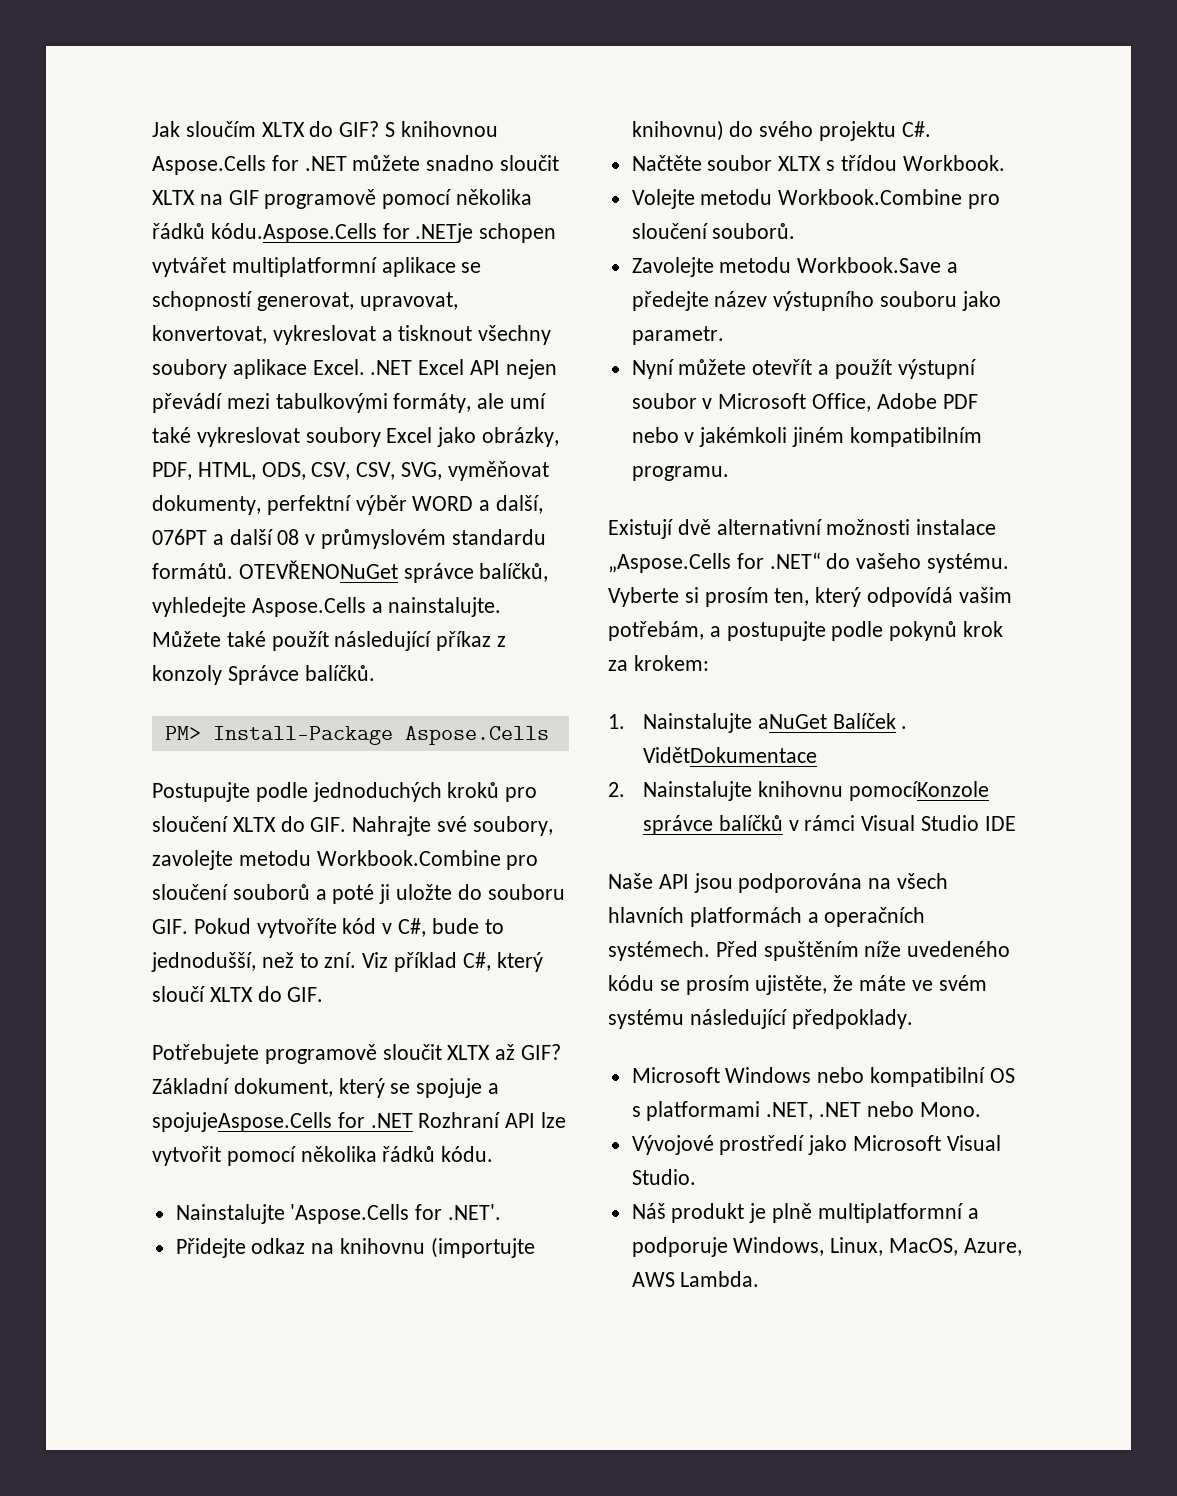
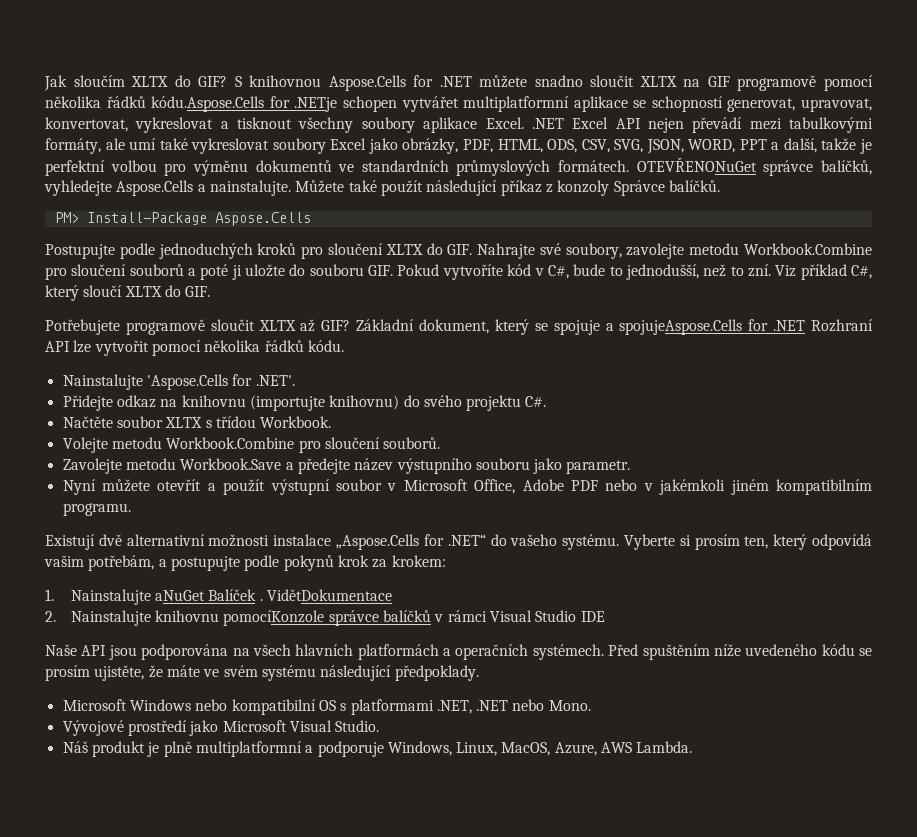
- S knihovnou Aspose.Cells for .NET můžete snadno sloučit XLTX na GIF programově pomocí několika řádků kódu.Aspose.Cells for .NETje schopen vytvářet multiplatformní aplikace se schopností generovat, upravovat, konvertovat, vykreslovat a tisknout všechny soubory aplikace Excel. .NET Excel API nejen převádí mezi tabulkovými formáty, ale umí také vykreslovat soubory Excel jako obrázky, PDF, HTML, ODS, CSV, CSV, SVG, vyměňovat dokumenty, perfektní výběr WORD a další, 076PT a další 08 v průmyslovém standardu formátů.
+ S knihovnou Aspose.Cells for .NET můžete snadno sloučit XLTX na GIF programově pomocí několika řádků kódu.Aspose.Cells for .NETje schopen vytvářet multiplatformní aplikace se schopností generovat, upravovat, konvertovat, vykreslovat a tisknout všechny soubory aplikace Excel. .NET Excel API nejen převádí mezi tabulkovými formáty, ale umí také vykreslovat soubory Excel jako obrázky, PDF, HTML, ODS, CSV, SVG, JSON, WORD, PPT a další, takže je perfektní volbou pro výměnu dokumentů ve standardních průmyslových formátech.

